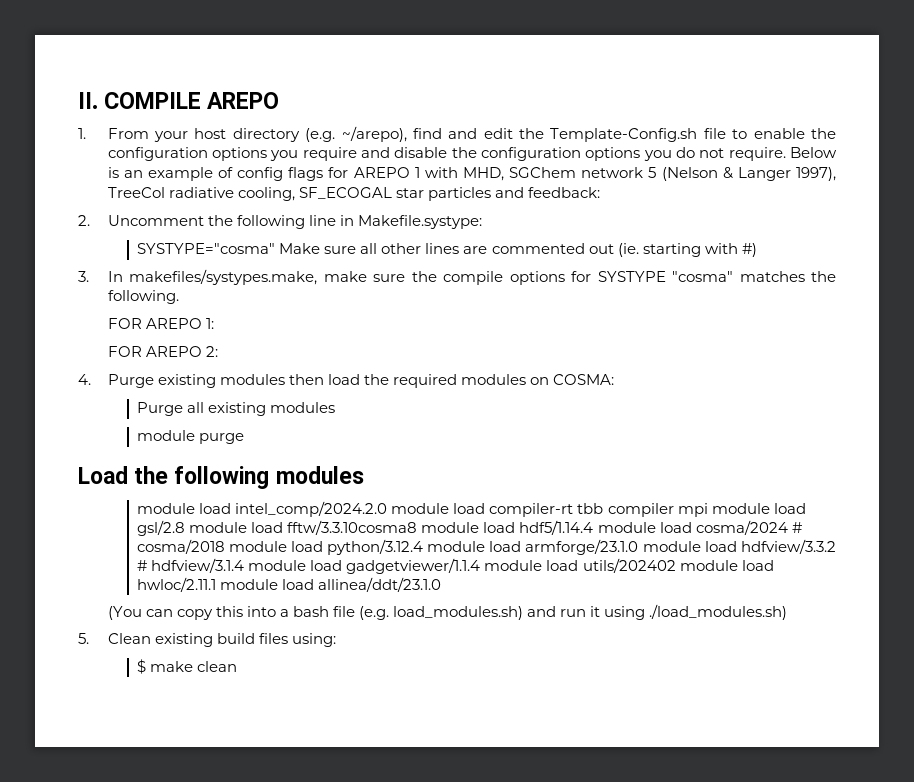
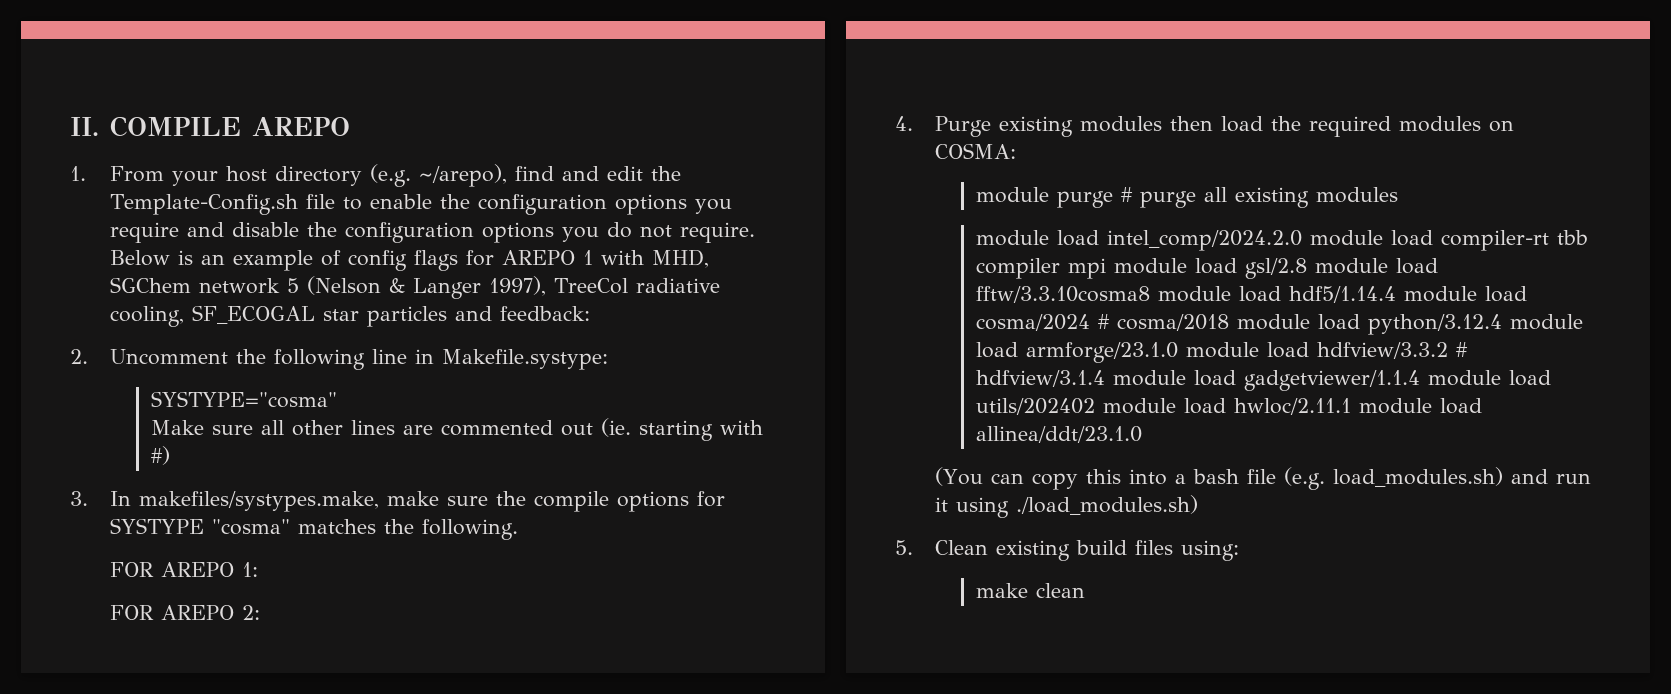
- SYSTYPE="cosma" Make sure all other lines are commented out (ie. starting with #)
+ SYSTYPE="cosma"
+ Make sure all other lines are commented out (ie. starting with #)
- Purge all existing modules
+ module purge # purge all existing modules
- module purge
- Load the following modules
- $ make clean
+ make clean

